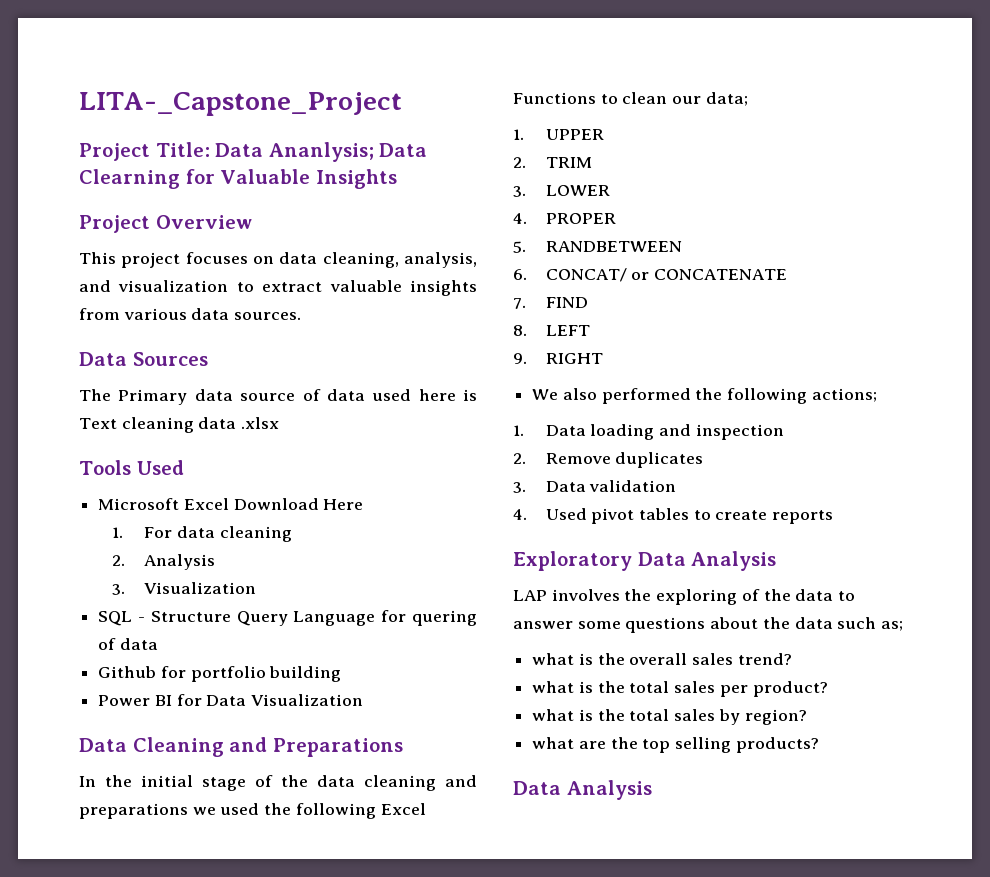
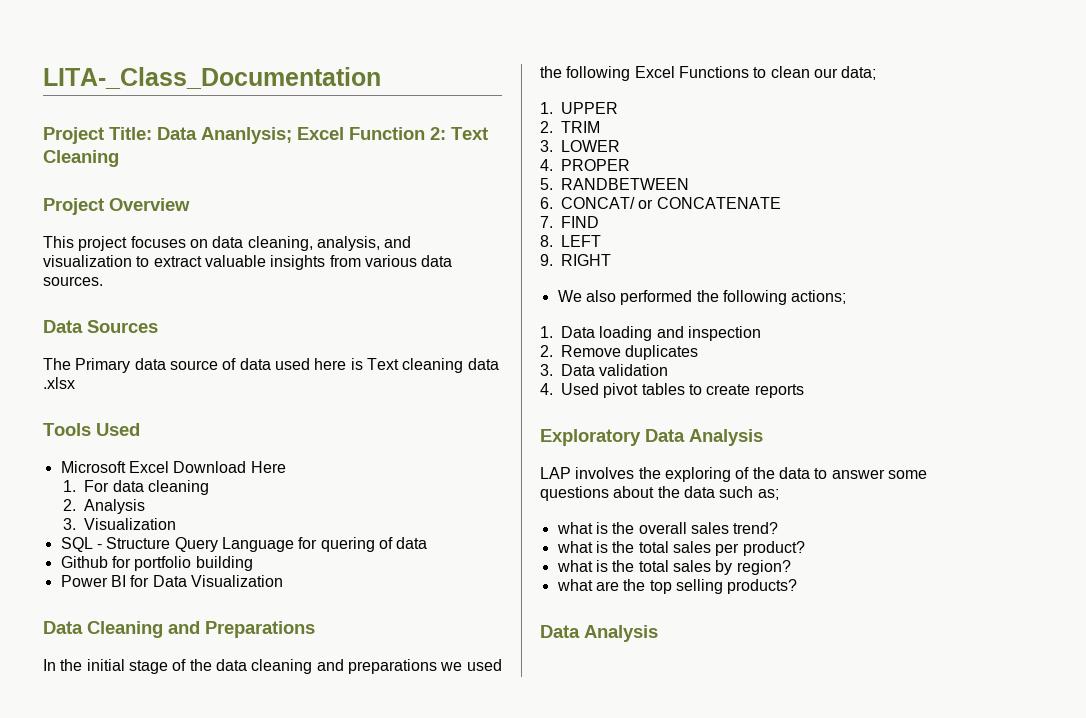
- LITA-_Capstone_Project
+ LITA-_Class_Documentation
- Project Title: Data Ananlysis; Data Clearning for Valuable Insights
+ Project Title: Data Ananlysis; Excel Function 2: Text Cleaning

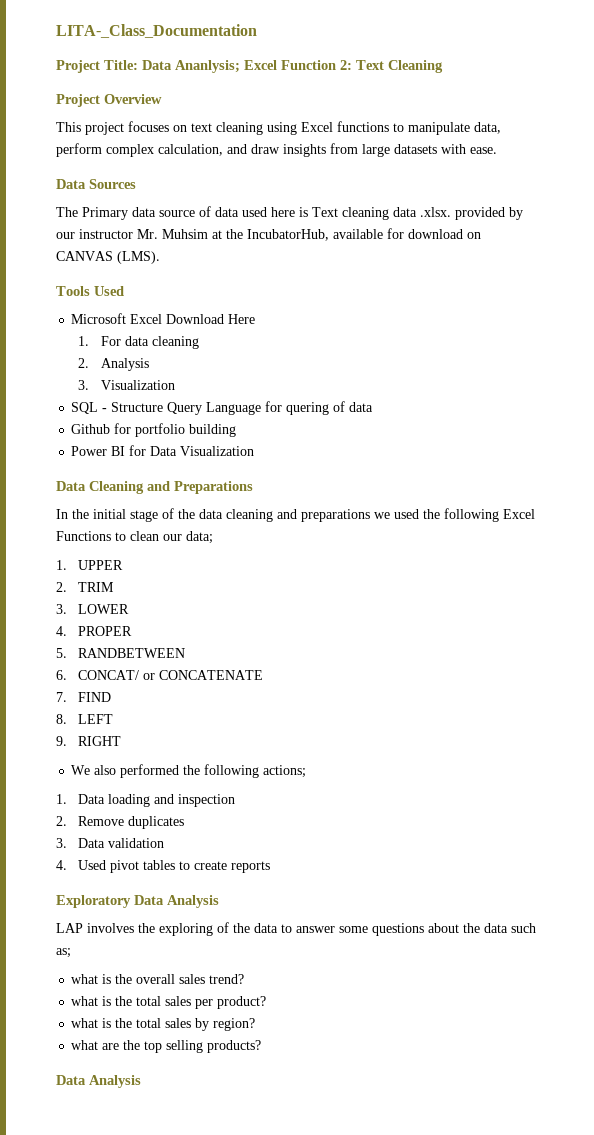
- This project focuses on data cleaning, analysis, and visualization to extract valuable insights from various data sources.
+ This project focuses on text cleaning using Excel functions to manipulate data, perform complex calculation, and draw insights from large datasets with ease.
- The Primary data source of data used here is Text cleaning data .xlsx
+ The Primary data source of data used here is Text cleaning data .xlsx. provided by our instructor Mr. Muhsim at the IncubatorHub, available for download on CANVAS (LMS).

